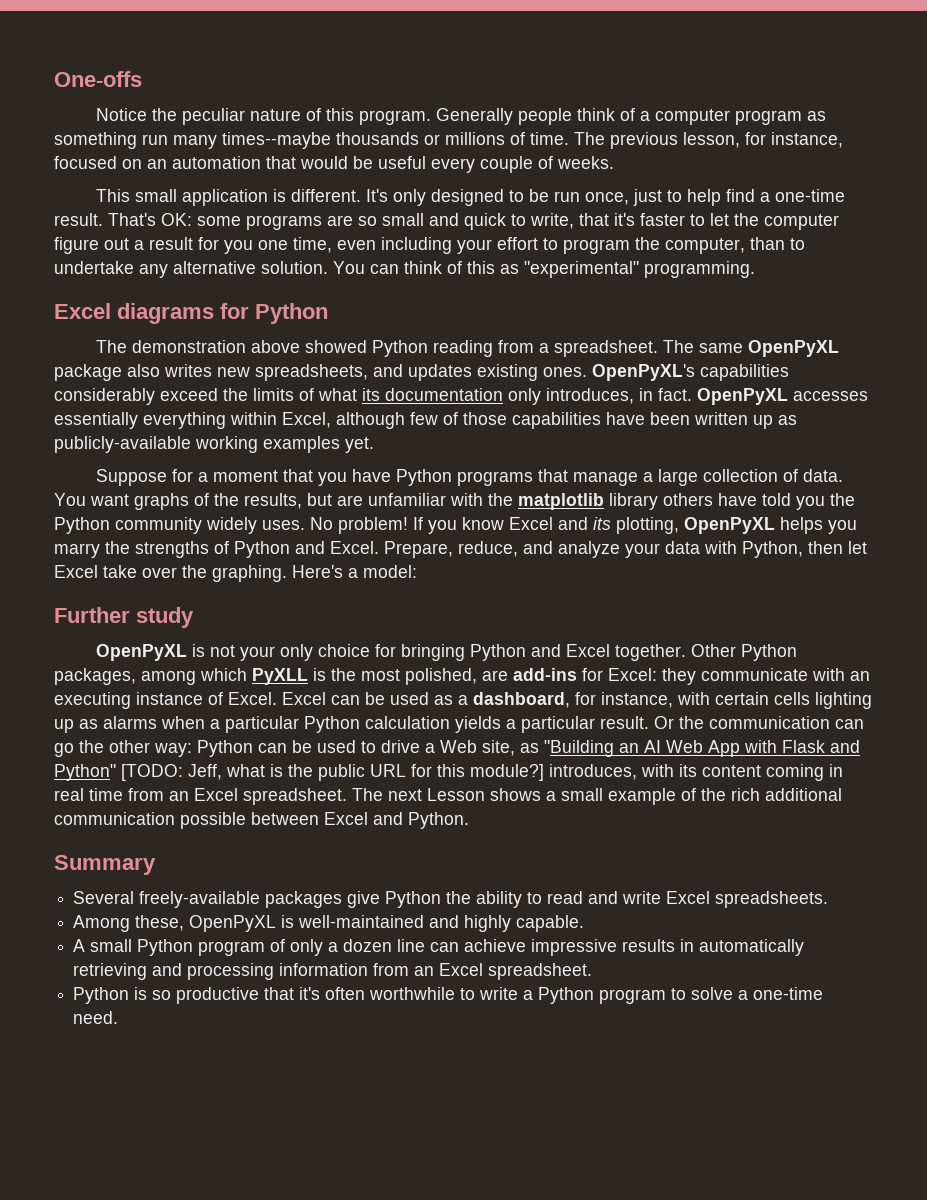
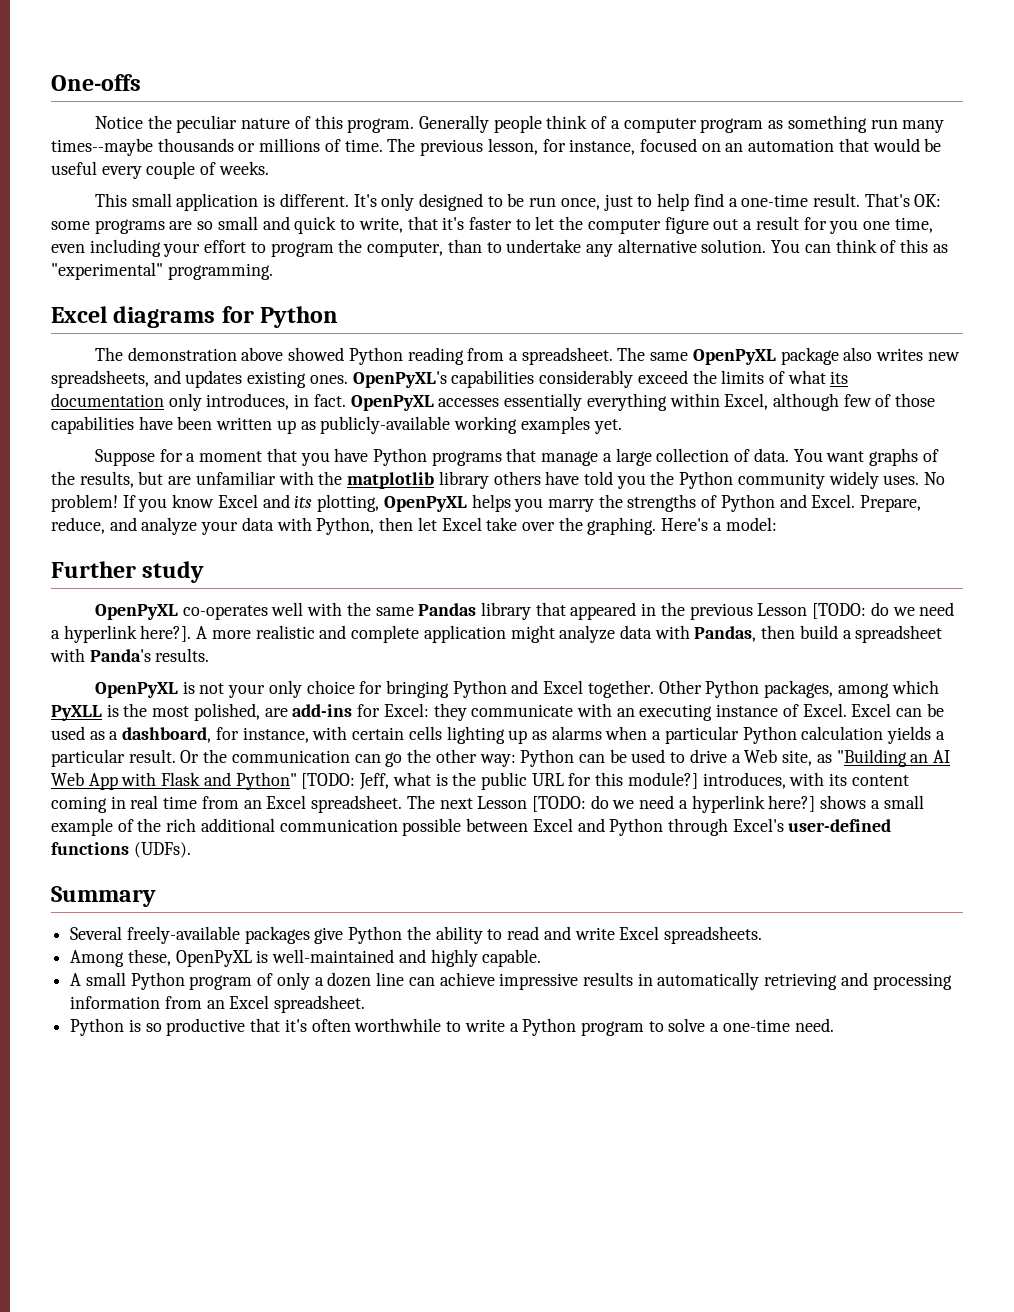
+ OpenPyXL co-operates well with the same Pandas library that appeared in the previous Lesson [TODO: do we need a hyperlink here?]. A more realistic and complete application might analyze data with Pandas, then build a spreadsheet with Panda's results.
- The next Lesson shows a small example of the rich additional communication possible between Excel and Python.
+ The next Lesson [TODO: do we need a hyperlink here?] shows a small example of the rich additional communication possible between Excel and Python through Excel's user-defined functions (UDFs).

